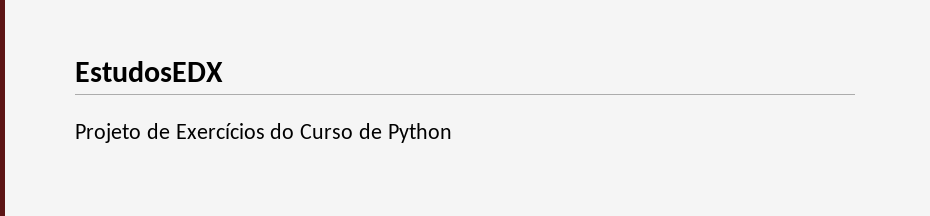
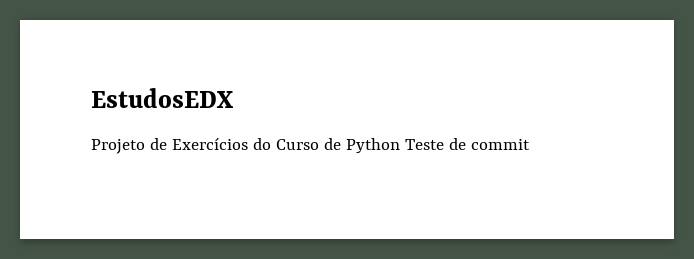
- Projeto de Exercícios do Curso de Python
+ Projeto de Exercícios do Curso de Python Teste de commit

